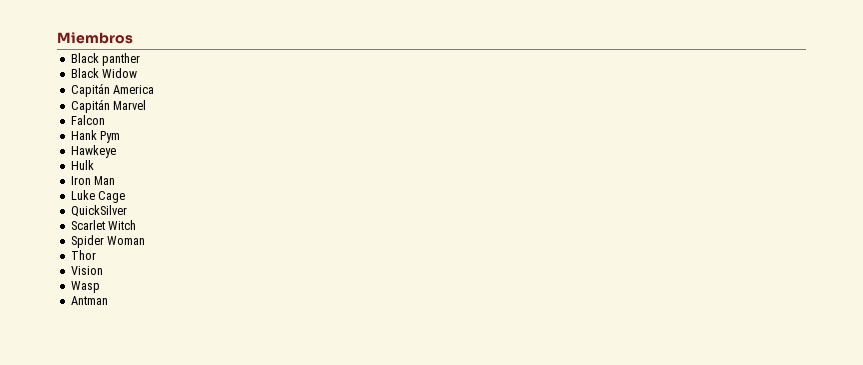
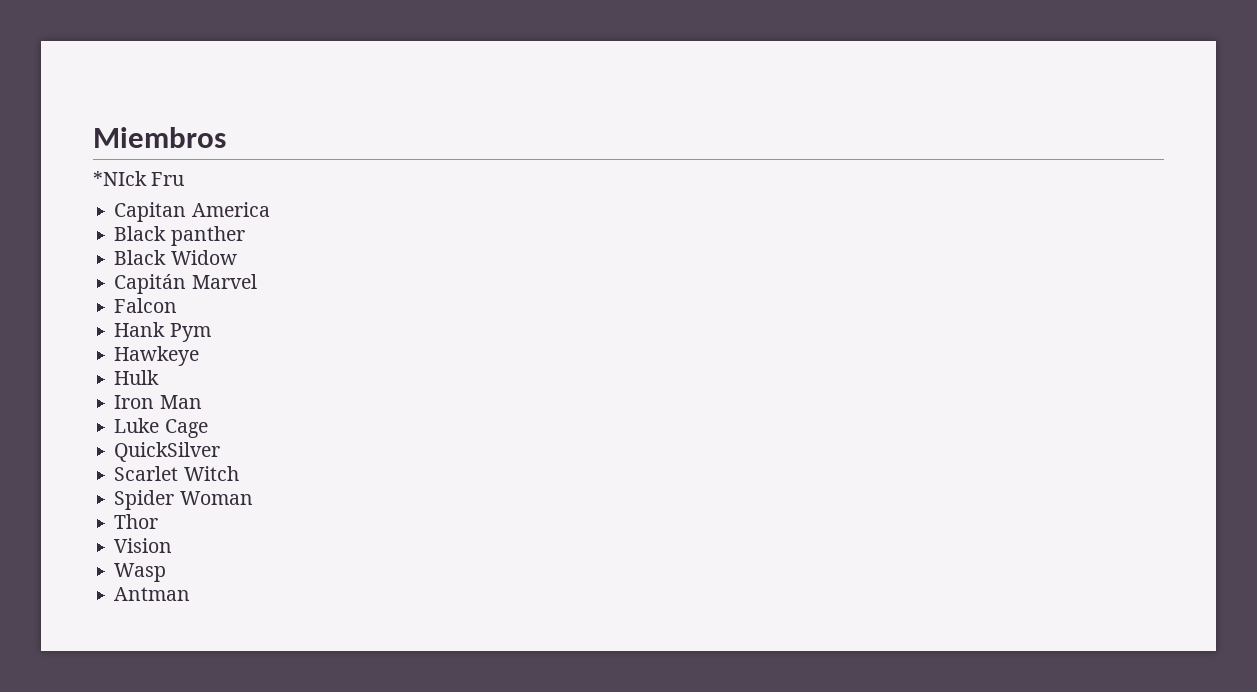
+ *NIck Fru
+ Capitan America
- Capitán America

